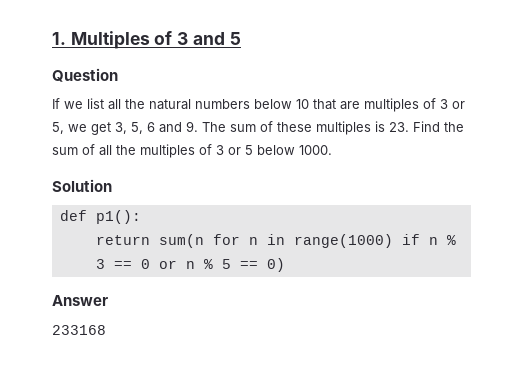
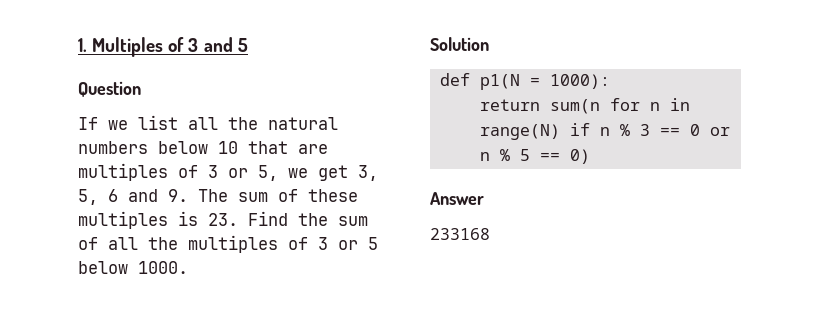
- def p1():
+ def p1(N = 1000):
- return sum(n for n in range(1000) if n % 3 == 0 or n % 5 == 0)
+ return sum(n for n in range(N) if n % 3 == 0 or n % 5 == 0)

